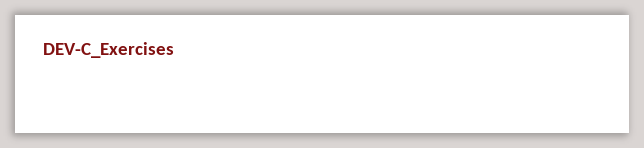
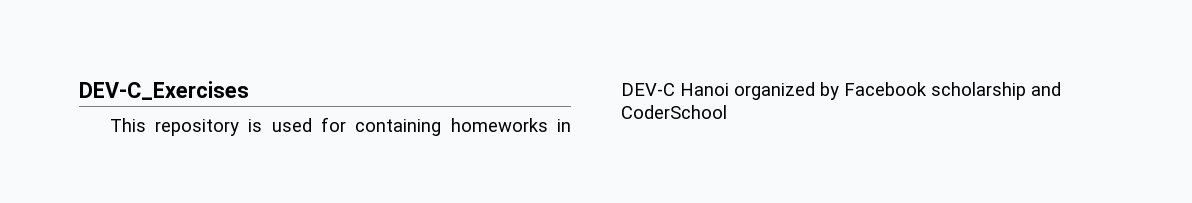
+ This repository is used for containing homeworks in DEV-C Hanoi organized by Facebook scholarship and CoderSchool

